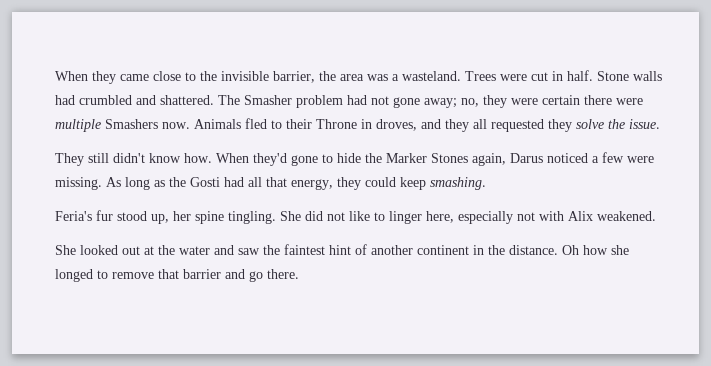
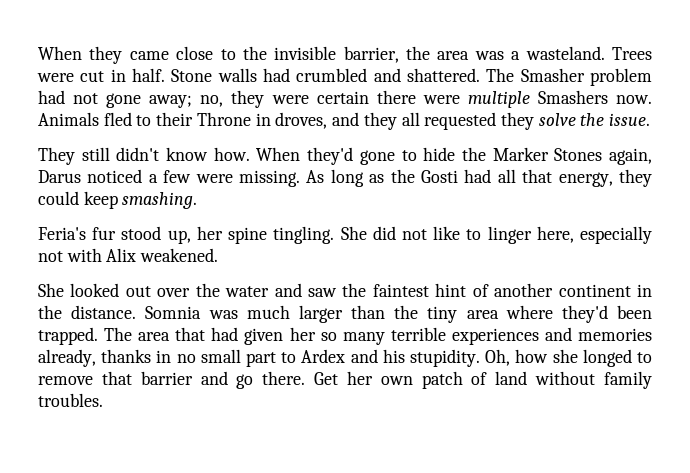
- She looked out at the water and saw the faintest hint of another continent in the distance.
+ She looked out over the water and saw the faintest hint of another continent in the distance.
- Oh how she longed to remove that barrier and go there.
+ Somnia was much larger than the tiny area where they'd been trapped. The area that had given her so many terrible experiences and memories already, thanks in no small part to Ardex and his stupidity. Oh, how she longed to remove that barrier and go there.
+ Get her own patch of land without family troubles.

